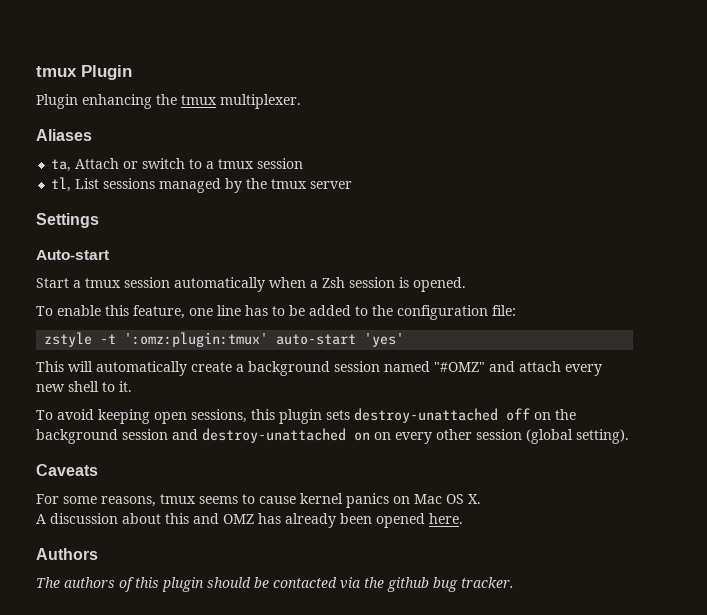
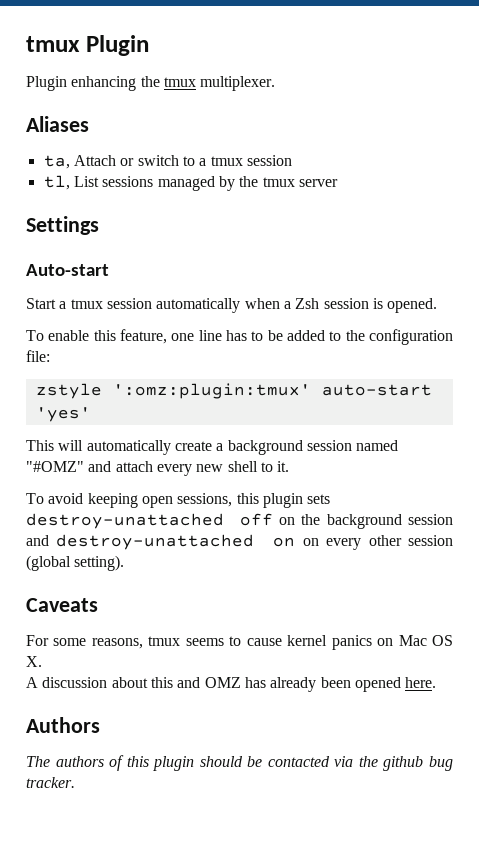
- zstyle -t ':omz:plugin:tmux' auto-start 'yes'
+ zstyle ':omz:plugin:tmux' auto-start 'yes'

